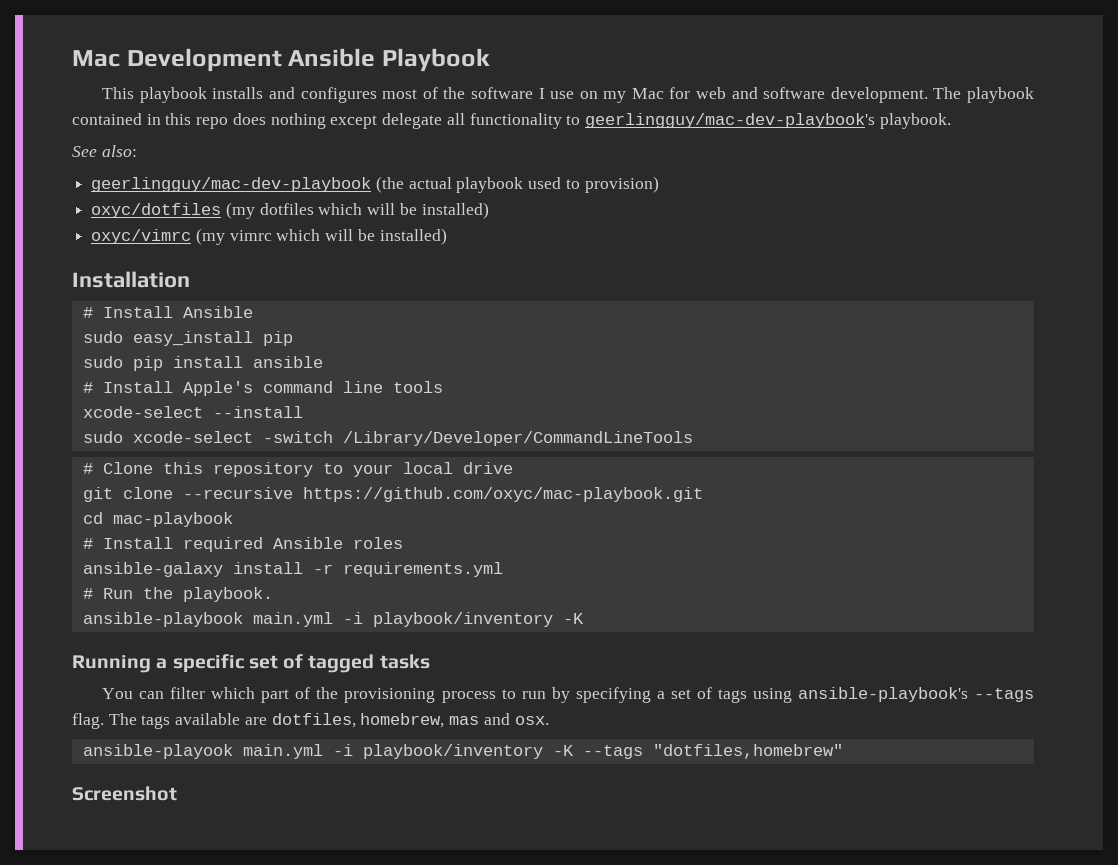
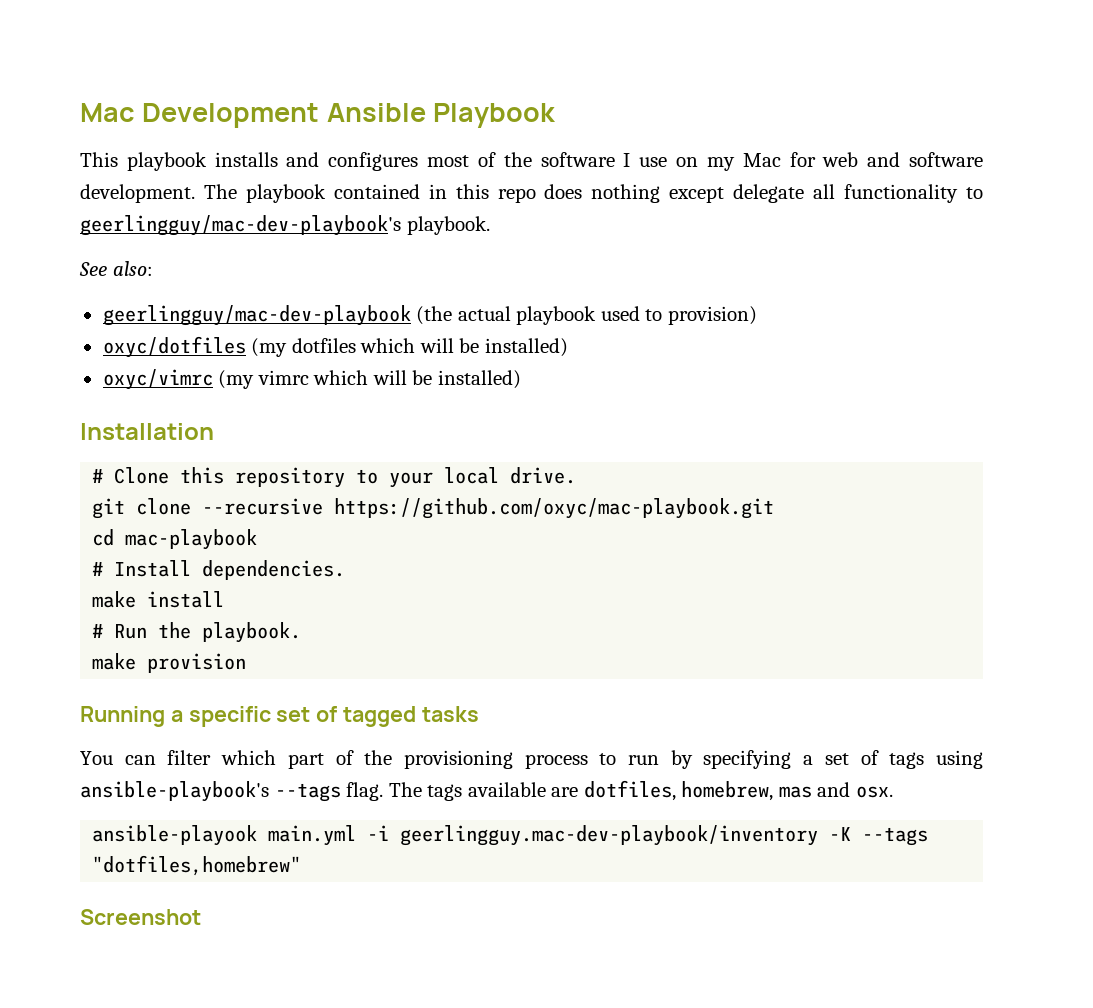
- # Install Ansible
- sudo easy_install pip
- sudo pip install ansible
- # Install Apple's command line tools
- xcode-select --install
- sudo xcode-select -switch /Library/Developer/CommandLineTools
- # Clone this repository to your local drive
+ # Clone this repository to your local drive.
- # Install required Ansible roles
- ansible-galaxy install -r requirements.yml
+ # Install dependencies.
+ make install
- ansible-playbook main.yml -i playbook/inventory -K
+ make provision
- ansible-playook main.yml -i playbook/inventory -K --tags "dotfiles,homebrew"
+ ansible-playook main.yml -i geerlingguy.mac-dev-playbook/inventory -K --tags "dotfiles,homebrew"

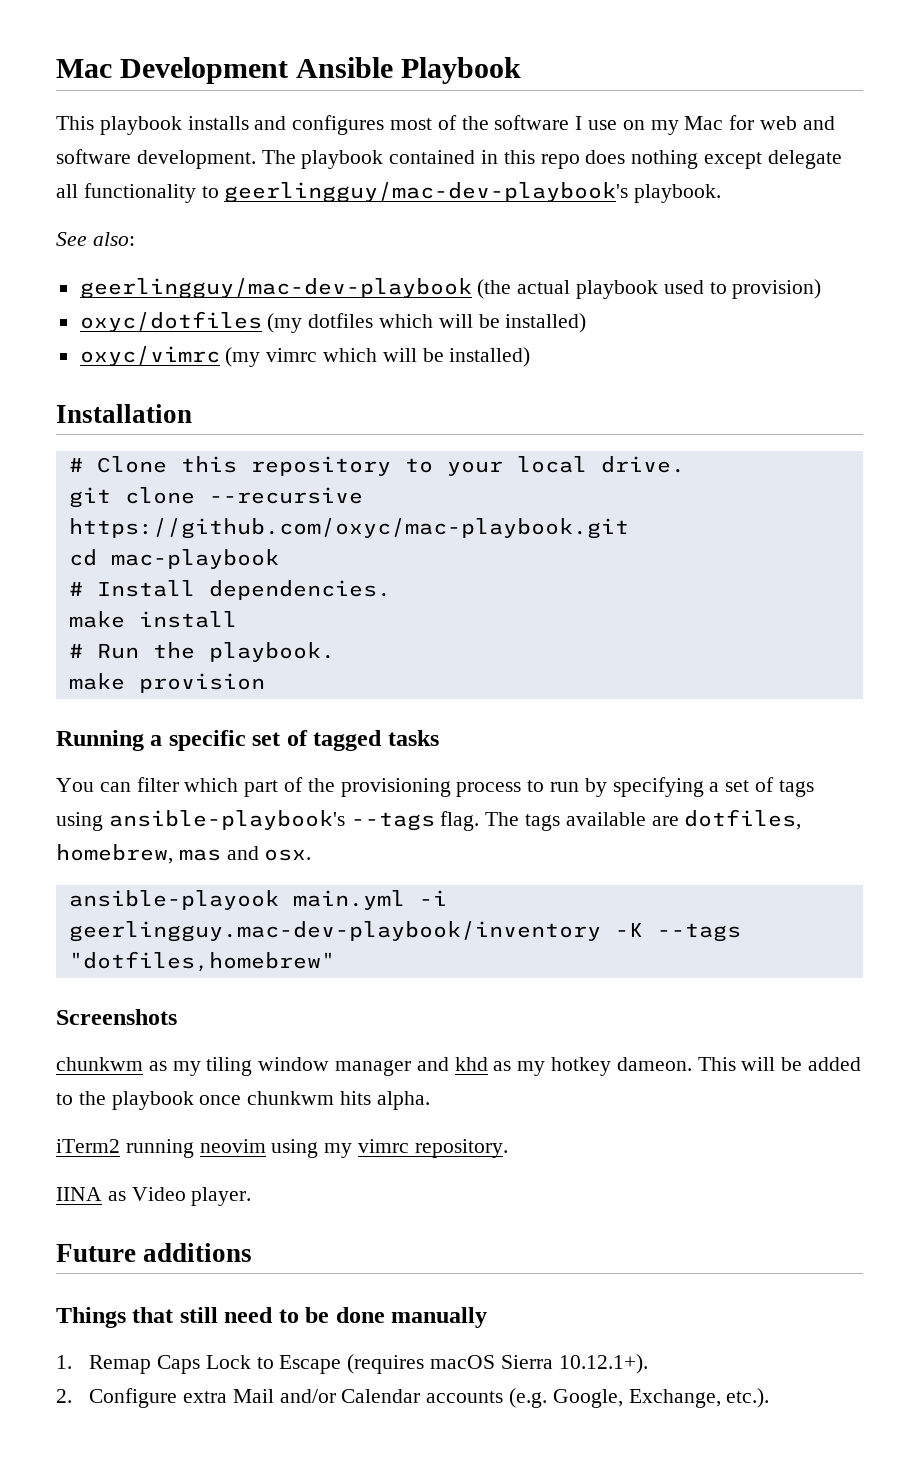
- Screenshot
+ Screenshots
+ chunkwm as my tiling window manager and khd as my hotkey dameon. This will be added to the playbook once chunkwm hits alpha.
+ iTerm2 running neovim using my vimrc repository.
+ IINA as Video player.
+ Future additions
+ Things that still need to be done manually
+ 1. Remap Caps Lock to Escape (requires macOS Sierra 10.12.1+).
+ 2. Configure extra Mail and/or Calendar accounts (e.g. Google, Exchange, etc.).

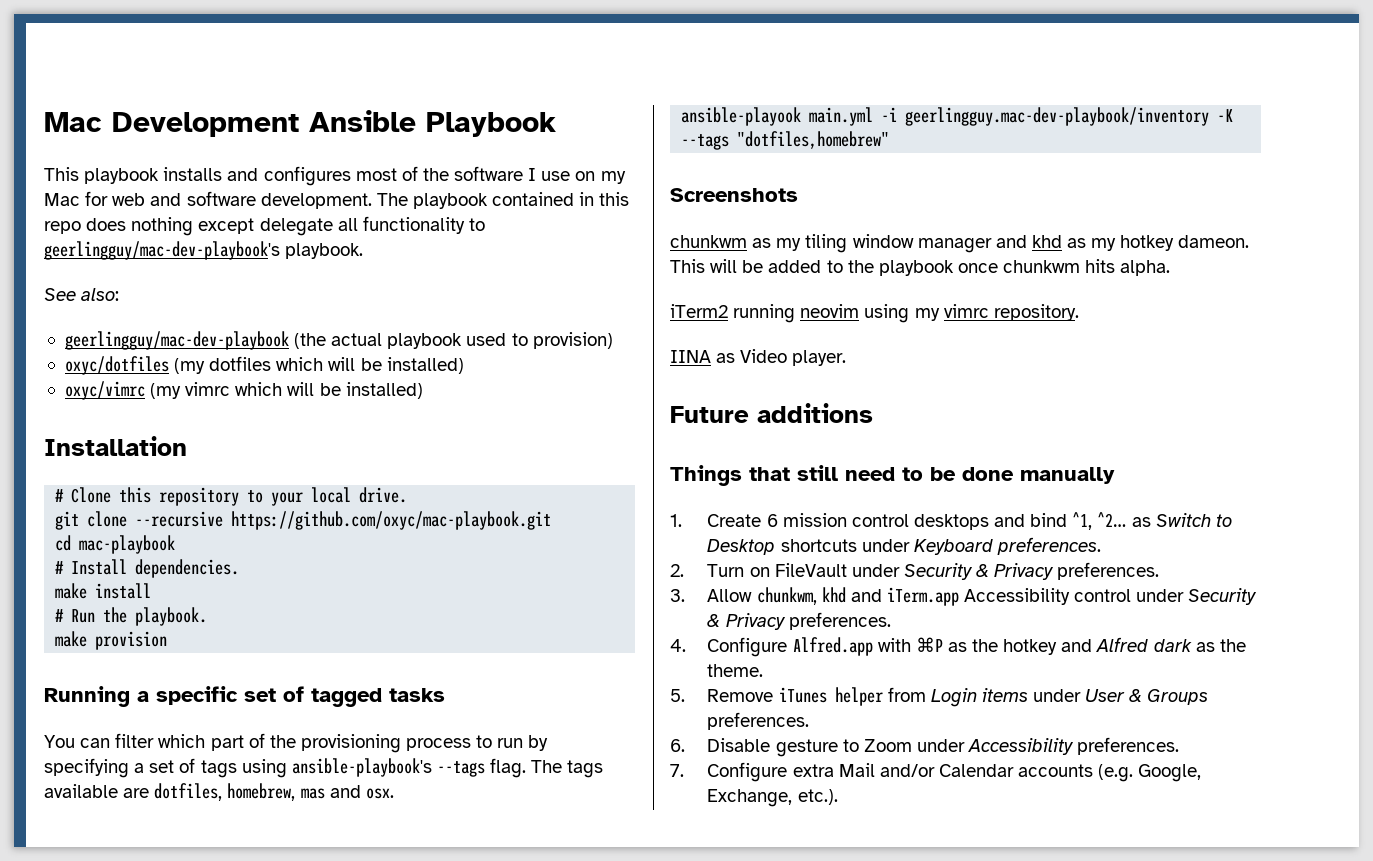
- 1. Remap Caps Lock to Escape (requires macOS Sierra 10.12.1+).
- 2. Configure extra Mail and/or Calendar accounts (e.g. Google, Exchange, etc.).
+ 1. Create 6 mission control desktops and bind ^1, ^2… as Switch to Desktop shortcuts under Keyboard preferences.
+ 2. Turn on FileVault under Security & Privacy preferences.
+ 3. Allow chunkwm, khd and iTerm.app Accessibility control under Security & Privacy preferences.
+ 4. Configure Alfred.app with ⌘P as the hotkey and Alfred dark as the theme.
+ 5. Remove iTunes helper from Login items under User & Groups preferences.
+ 6. Disable gesture to Zoom under Accessibility preferences.
+ 7. Configure extra Mail and/or Calendar accounts (e.g. Google, Exchange, etc.).

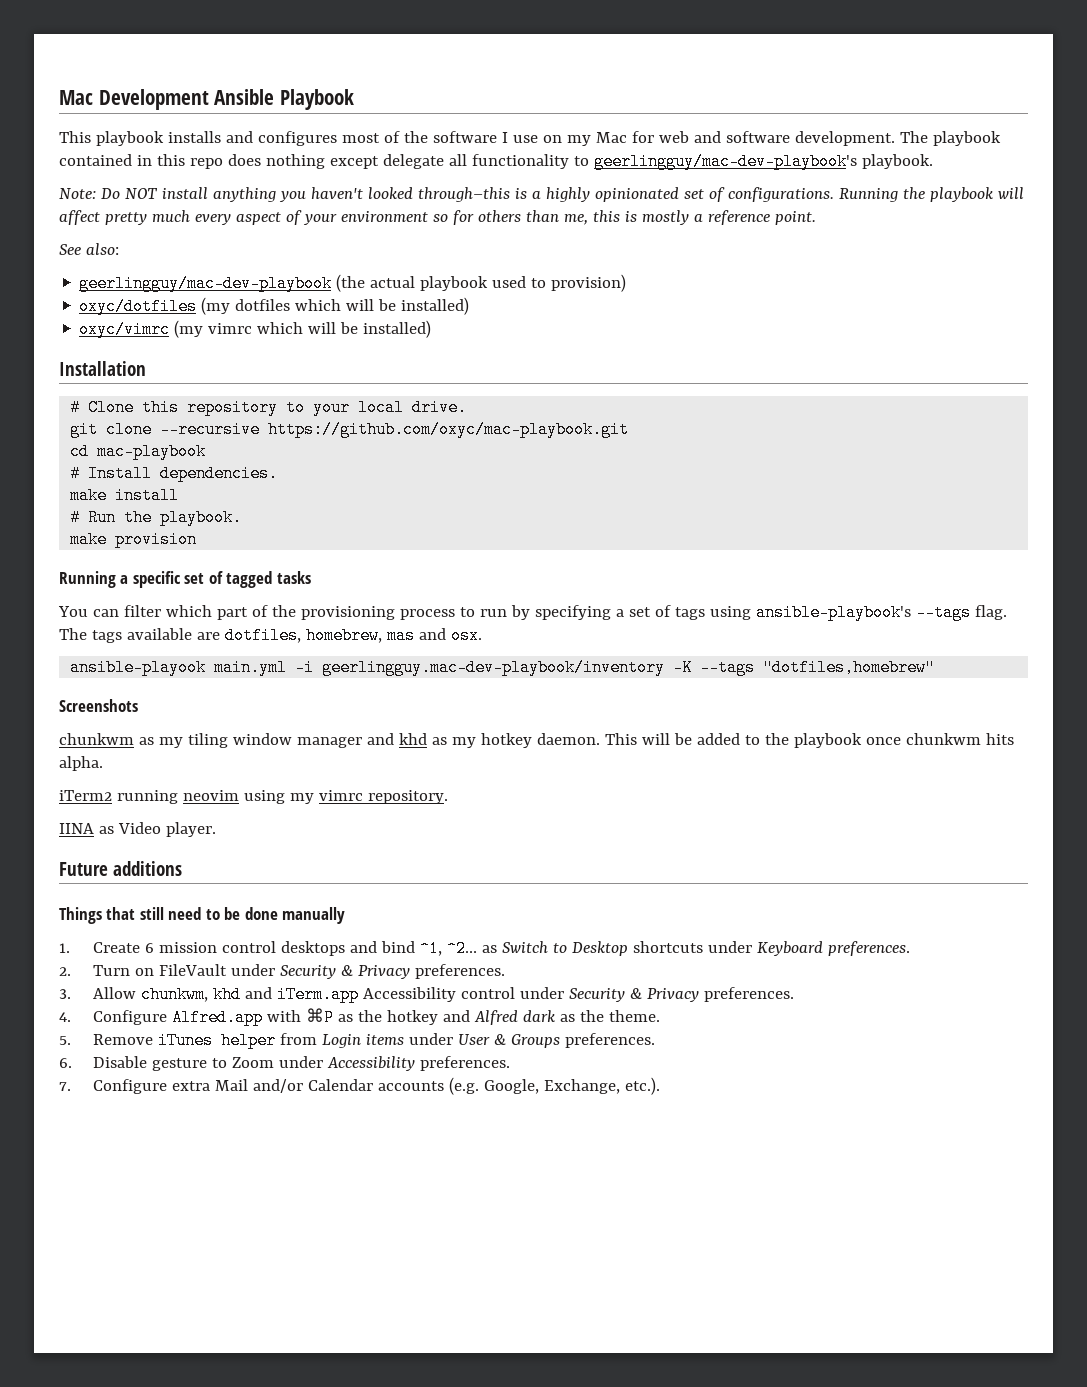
+ Note: Do NOT install anything you haven't looked through–this is a highly opinionated set of configurations. Running the playbook will affect pretty much every aspect of your environment so for others than me, this is mostly a reference point.
- chunkwm as my tiling window manager and khd as my hotkey dameon.
+ chunkwm as my tiling window manager and khd as my hotkey daemon.

